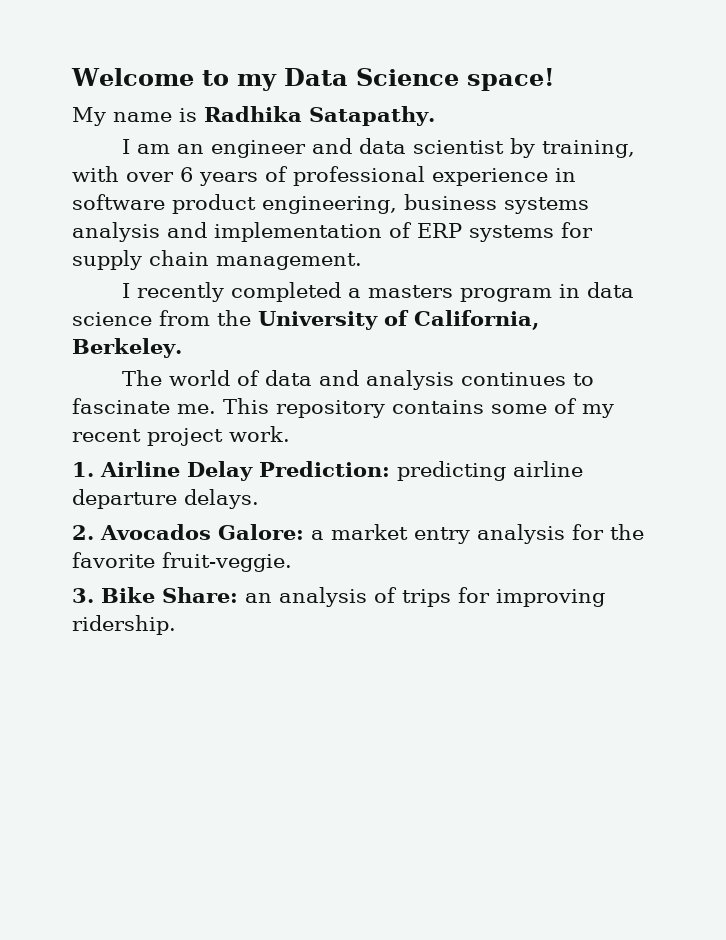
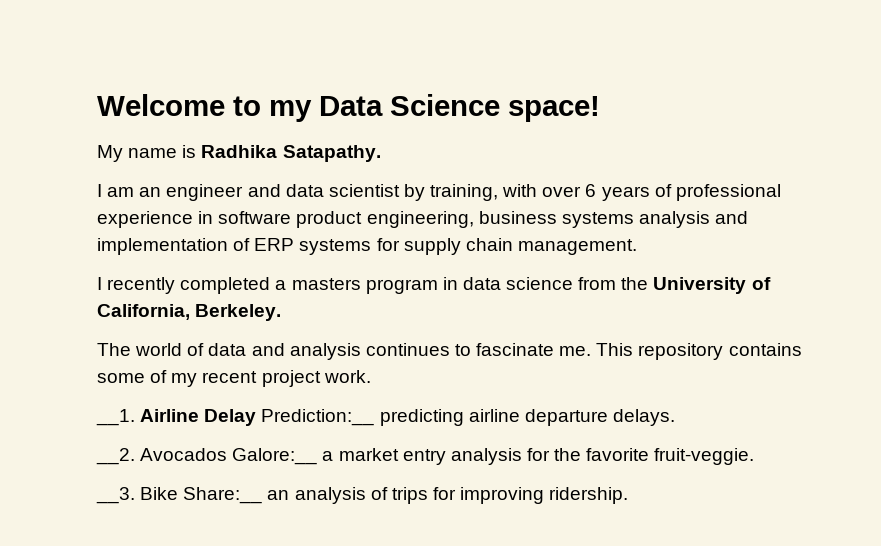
- 1. Airline Delay Prediction: predicting airline departure delays.
+ __1. Airline Delay Prediction:__ predicting airline departure delays.
- 2. Avocados Galore: a market entry analysis for the favorite fruit-veggie.
+ __2. Avocados Galore:__ a market entry analysis for the favorite fruit-veggie.
- 3. Bike Share: an analysis of trips for improving ridership.
+ __3. Bike Share:__ an analysis of trips for improving ridership.

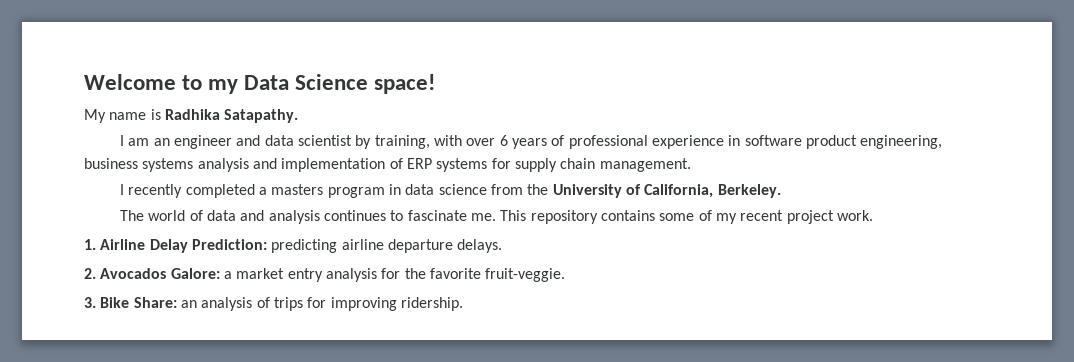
- __1. Airline Delay Prediction:__ predicting airline departure delays.
+ 1. Airline Delay Prediction: predicting airline departure delays.
- __2. Avocados Galore:__ a market entry analysis for the favorite fruit-veggie.
+ 2. Avocados Galore: a market entry analysis for the favorite fruit-veggie.
- __3. Bike Share:__ an analysis of trips for improving ridership.
+ 3. Bike Share: an analysis of trips for improving ridership.

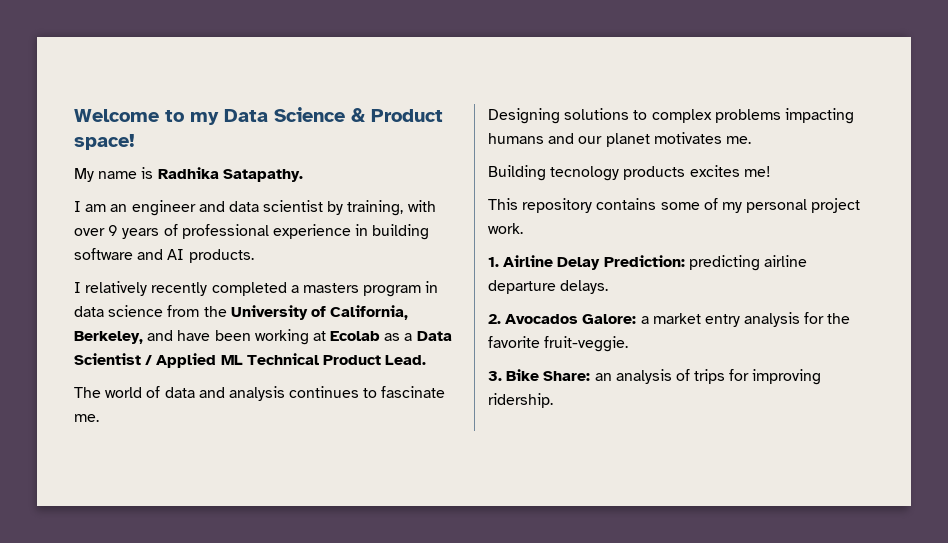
- Welcome to my Data Science space!
+ Welcome to my Data Science & Product space!
- I am an engineer and data scientist by training, with over 6 years of professional experience in software product engineering, business systems analysis and implementation of ERP systems for supply chain management.
- I recently completed a masters program in data science from the University of California, Berkeley.
+ I am an engineer and data scientist by training, with over 9 years of professional experience in building software and AI products.
+ I relatively recently completed a masters program in data science from the University of California, Berkeley, and have been working at Ecolab as a Data Scientist / Applied ML Technical Product Lead.
- The world of data and analysis continues to fascinate me. This repository contains some of my recent project work.
+ The world of data and analysis continues to fascinate me.
+ Designing solutions to complex problems impacting humans and our planet motivates me.
+ Building tecnology products excites me!
+ This repository contains some of my personal project work.

